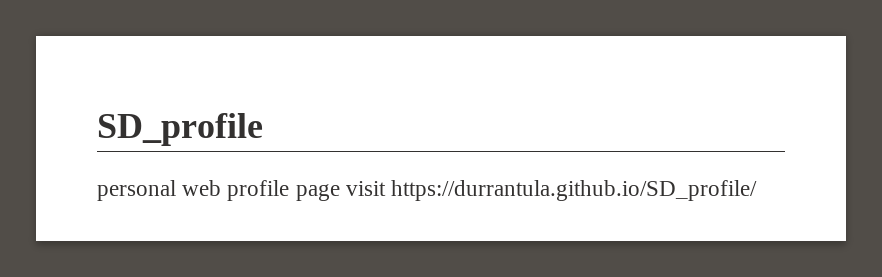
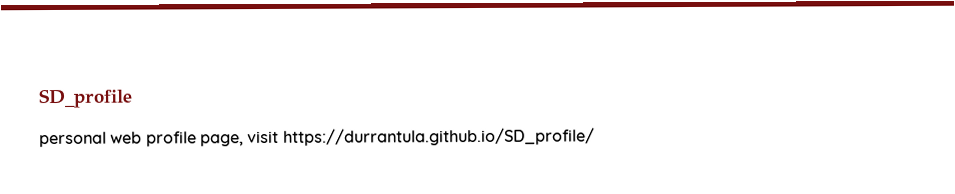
- personal web profile page visit https://durrantula.github.io/SD_profile/
+ personal web profile page, visit https://durrantula.github.io/SD_profile/

